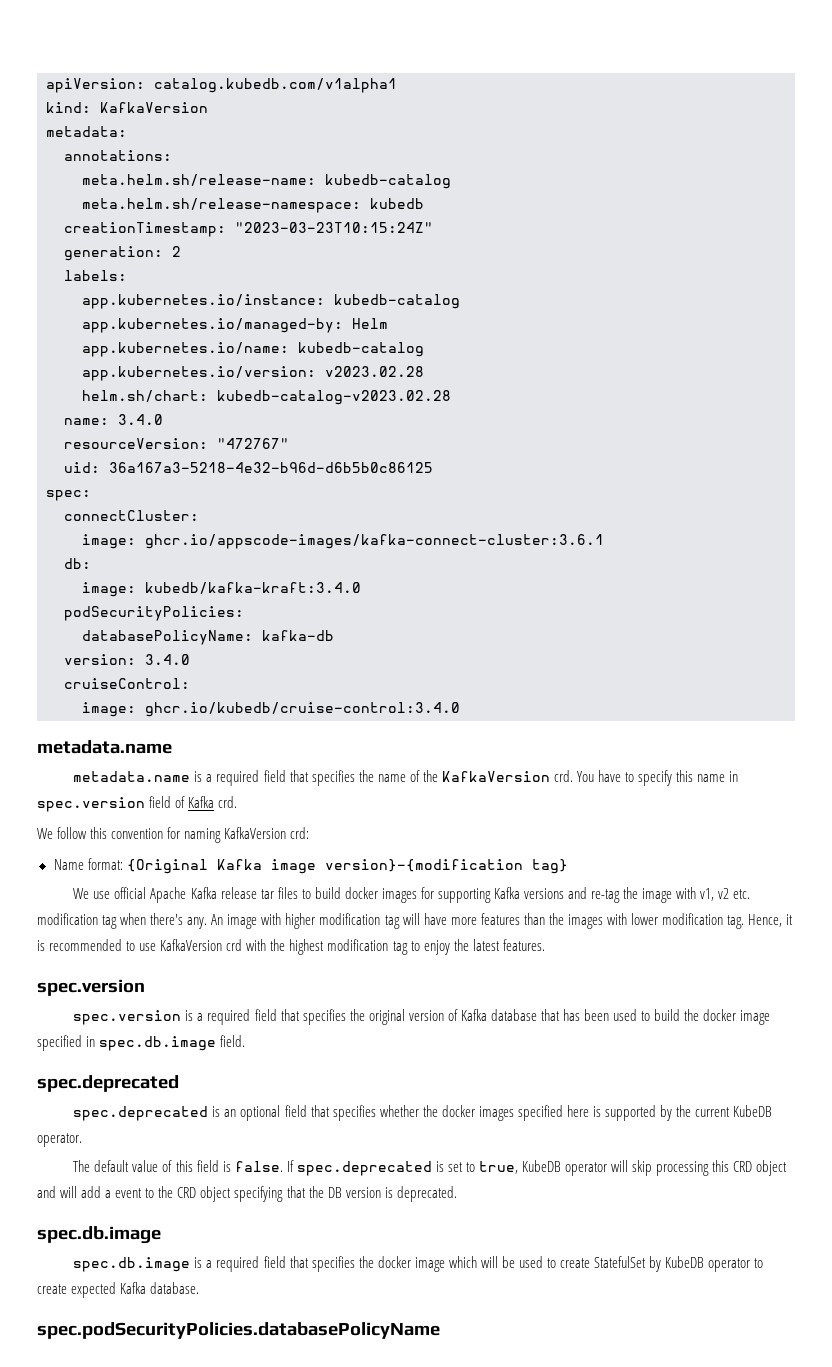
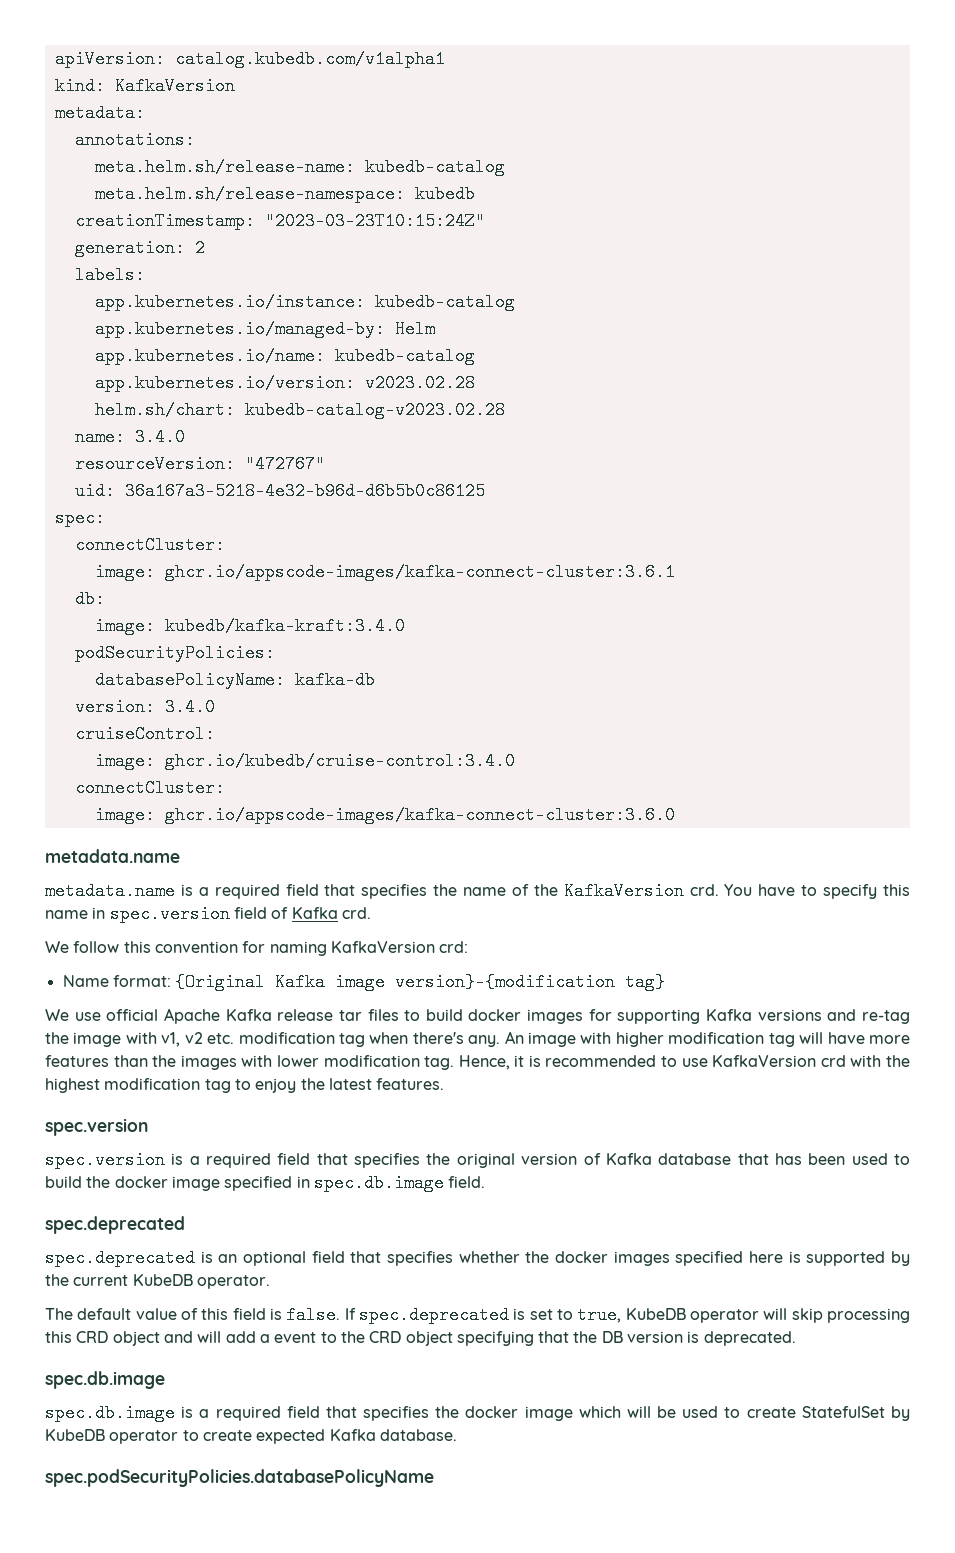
  image: ghcr.io/kubedb/cruise-control:3.4.0
+ connectCluster:
+ image: ghcr.io/appscode-images/kafka-connect-cluster:3.6.0

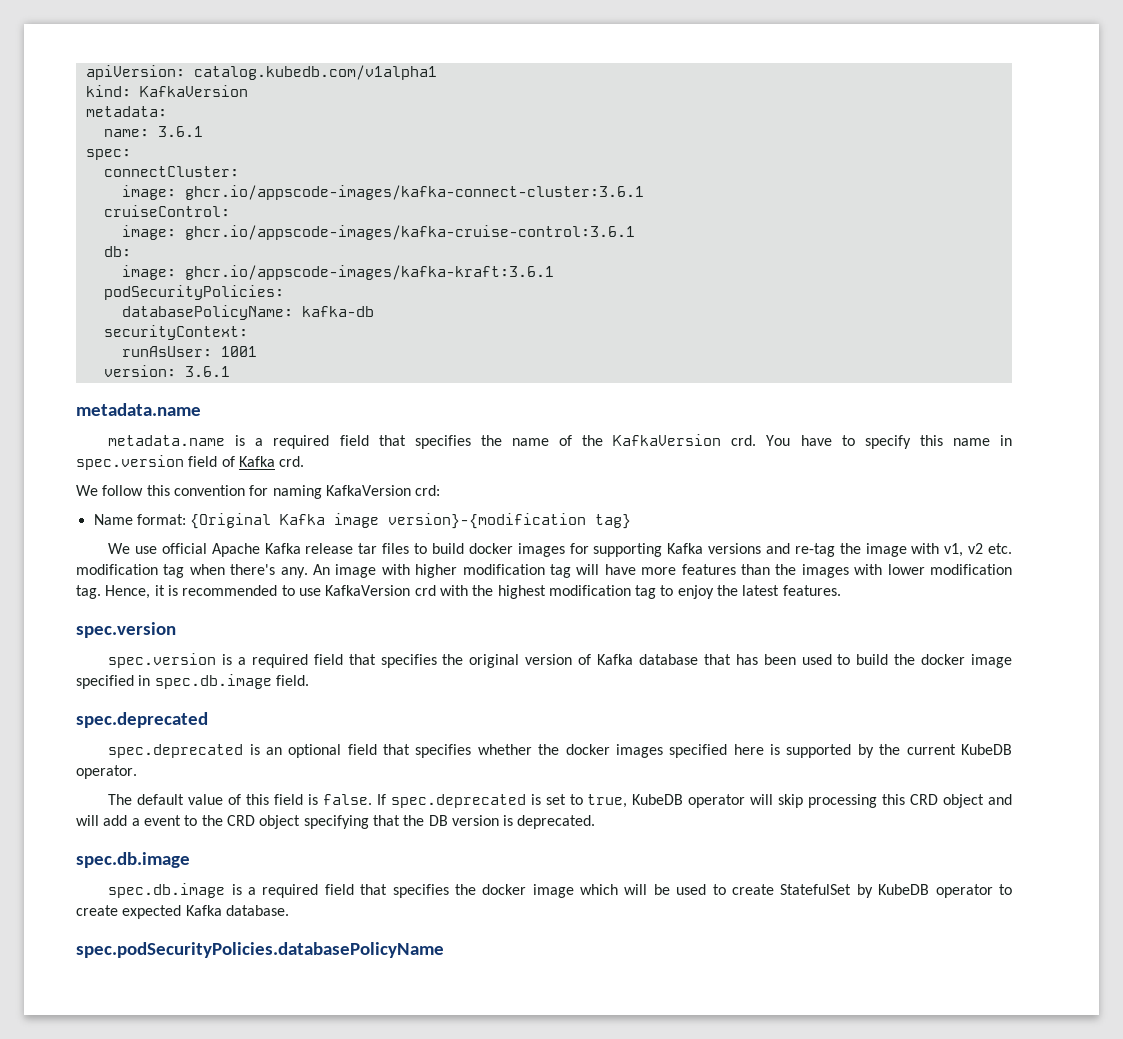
- annotations:
- meta.helm.sh/release-name: kubedb-catalog
- meta.helm.sh/release-namespace: kubedb
- creationTimestamp: "2023-03-23T10:15:24Z"
- generation: 2
- labels:
- app.kubernetes.io/instance: kubedb-catalog
- app.kubernetes.io/managed-by: Helm
- app.kubernetes.io/name: kubedb-catalog
- app.kubernetes.io/version: v2023.02.28
- helm.sh/chart: kubedb-catalog-v2023.02.28
- name: 3.4.0
- resourceVersion: "472767"
- uid: 36a167a3-5218-4e32-b96d-d6b5b0c86125
+ name: 3.6.1
+ cruiseControl:
+ image: ghcr.io/appscode-images/kafka-cruise-control:3.6.1
- image: kubedb/kafka-kraft:3.4.0
+ image: ghcr.io/appscode-images/kafka-kraft:3.6.1
- version: 3.4.0
- cruiseControl:
- image: ghcr.io/kubedb/cruise-control:3.4.0
- connectCluster:
- image: ghcr.io/appscode-images/kafka-connect-cluster:3.6.0
+ securityContext:
+ runAsUser: 1001
+ version: 3.6.1

